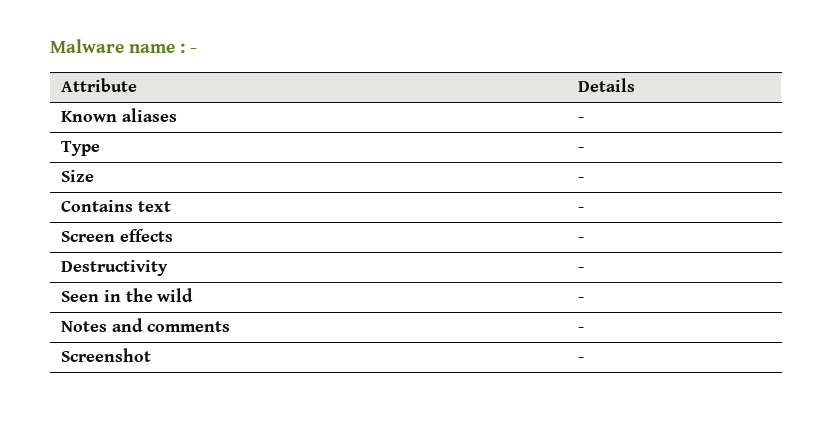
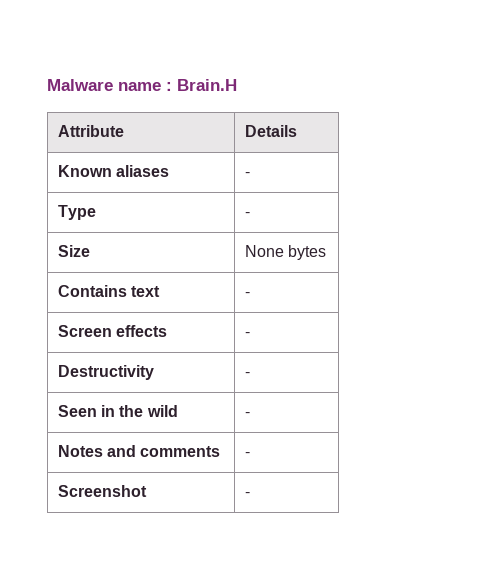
- Malware name : -
+ Malware name : Brain.H
- Size | -
+ Size | None bytes

